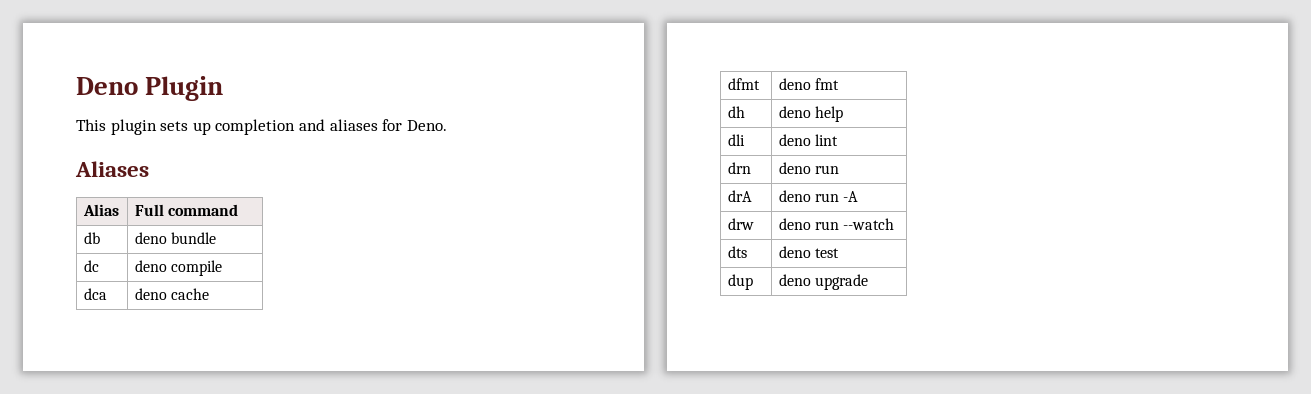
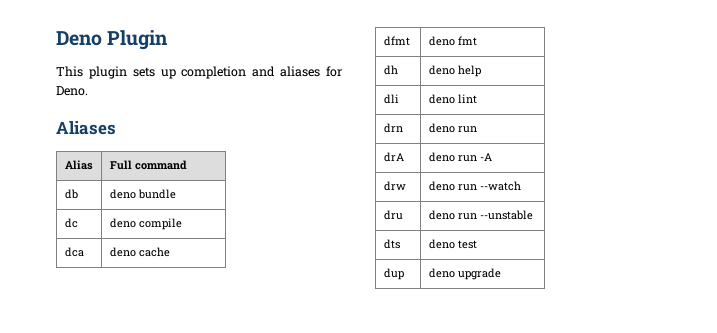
+ dru | deno run --unstable

